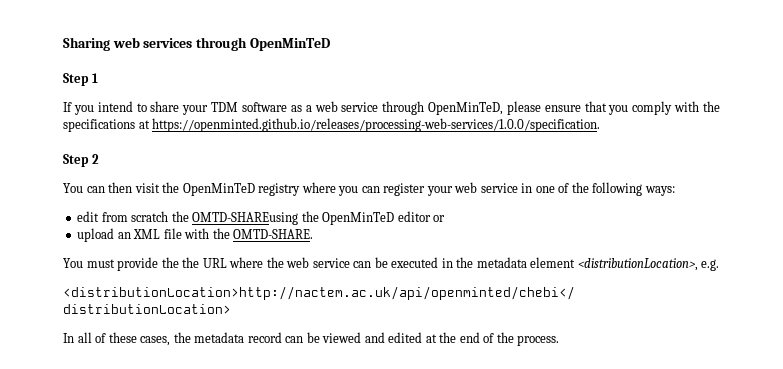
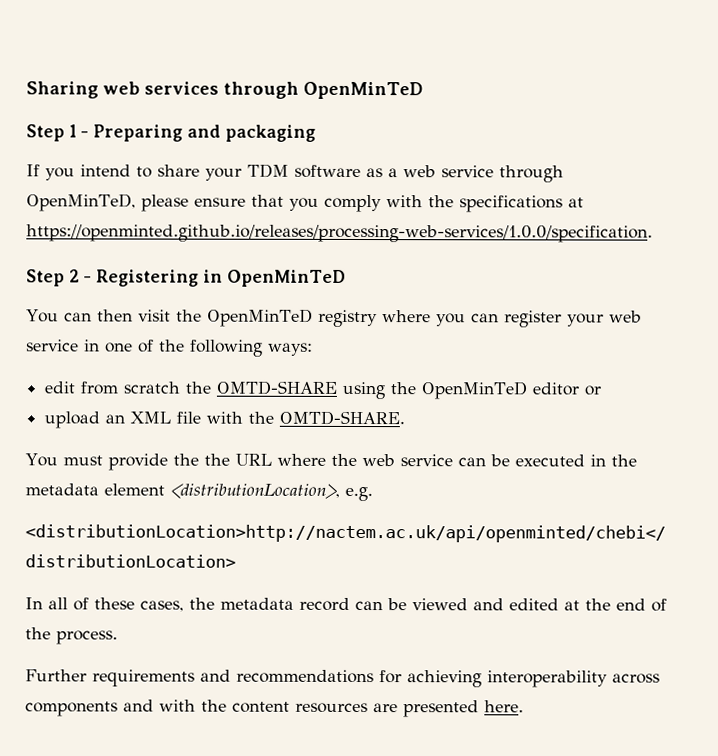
- Step 1
+ Step 1 - Preparing and packaging
- Step 2
+ Step 2 - Registering in OpenMinTeD
- edit from scratch the OMTD-SHAREusing the OpenMinTeD editor or
+ edit from scratch the OMTD-SHARE using the OpenMinTeD editor or
+ Further requirements and recommendations for achieving interoperability across components and with the content resources are presented here.

